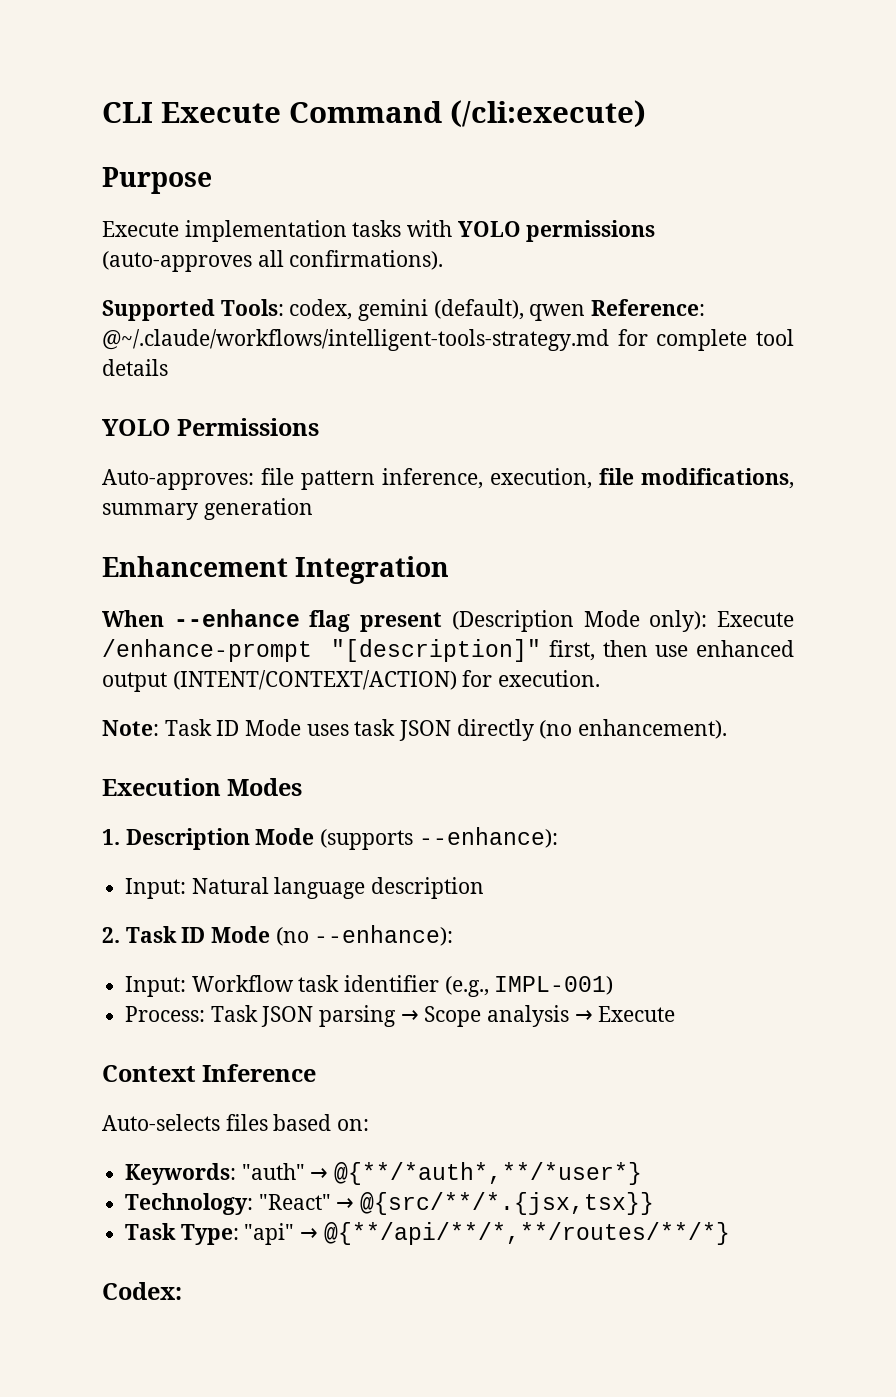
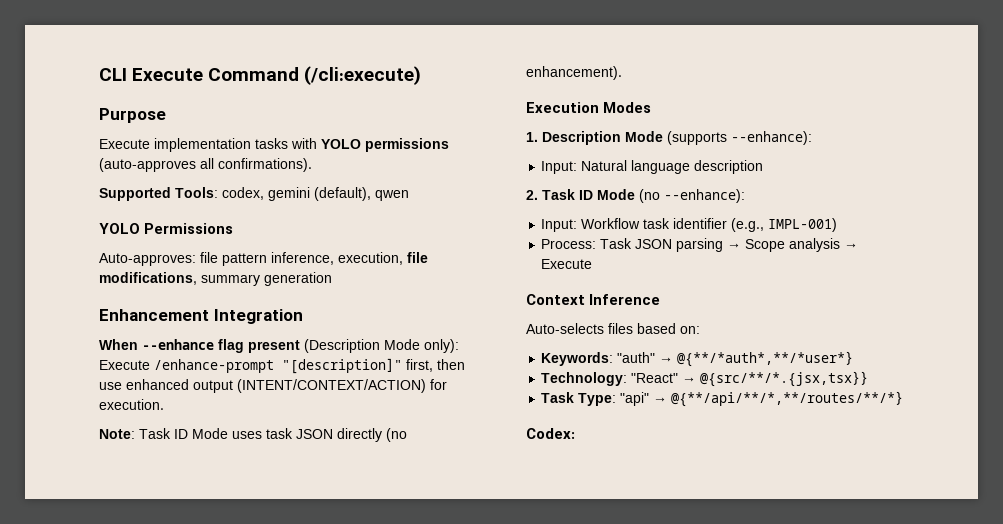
- Supported Tools: codex, gemini (default), qwen Reference: @~/.claude/workflows/intelligent-tools-strategy.md for complete tool details
+ Supported Tools: codex, gemini (default), qwen

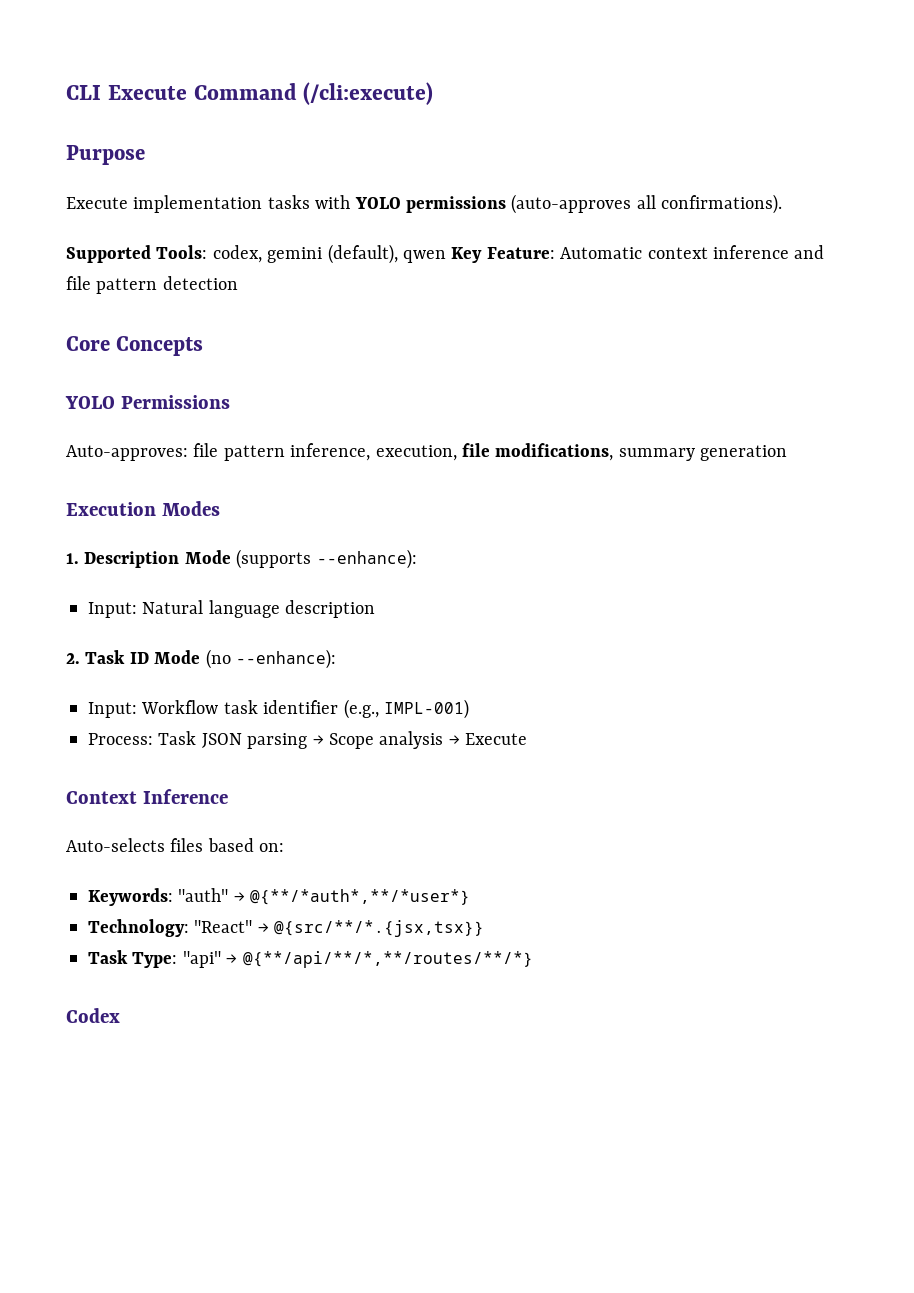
- Supported Tools: codex, gemini (default), qwen
+ Supported Tools: codex, gemini (default), qwen Key Feature: Automatic context inference and file pattern detection
+ Core Concepts
- Enhancement Integration
- When --enhance flag present (Description Mode only): Execute /enhance-prompt "[description]" first, then use enhanced output (INTENT/CONTEXT/ACTION) for execution.
- Note: Task ID Mode uses task JSON directly (no enhancement).
- Codex:
+ Codex

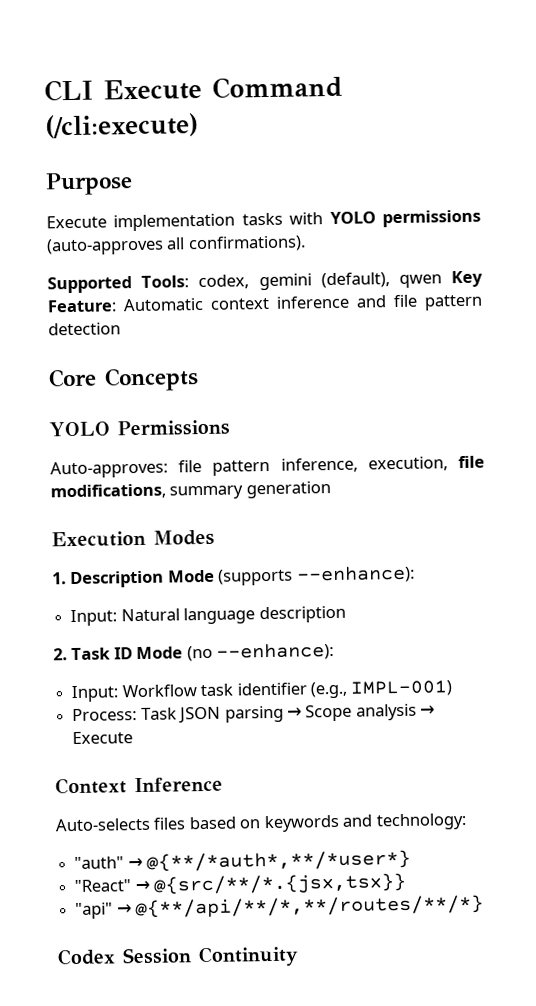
- Auto-selects files based on:
- Keywords: "auth" → @{**/*auth*,**/*user*}
+ Auto-selects files based on keywords and technology:
+ "auth" → @{**/*auth*,**/*user*}
- Technology: "React" → @{src/**/*.{jsx,tsx}}
+ "React" → @{src/**/*.{jsx,tsx}}
- Task Type: "api" → @{**/api/**/*,**/routes/**/*}
+ "api" → @{**/api/**/*,**/routes/**/*}
- Codex
+ Codex Session Continuity

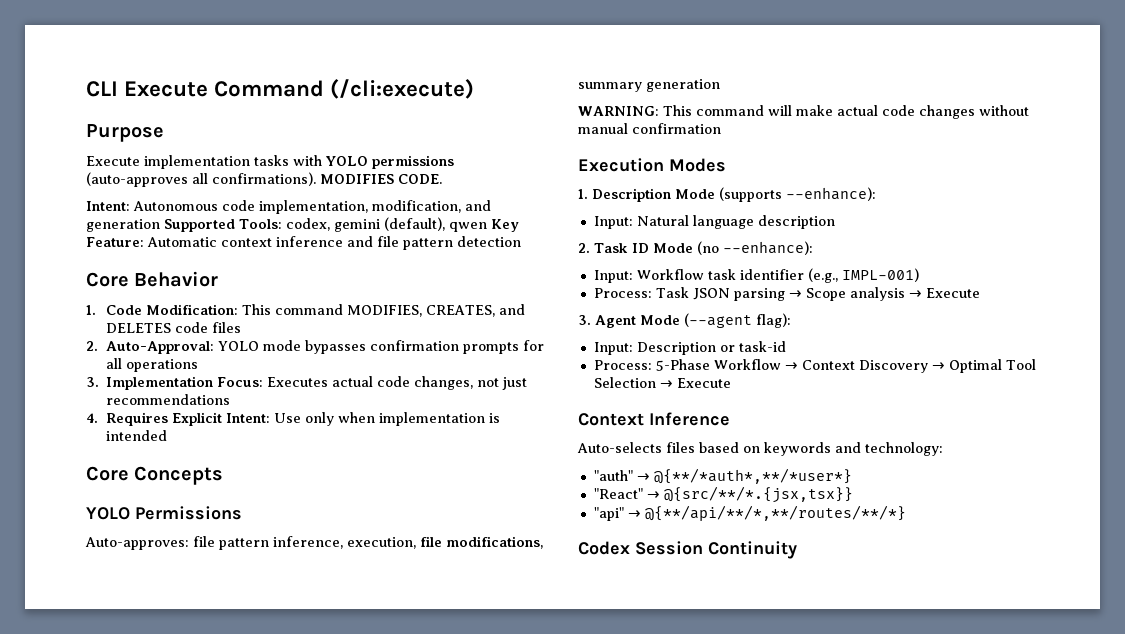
- Execute implementation tasks with YOLO permissions (auto-approves all confirmations).
- Supported Tools: codex, gemini (default), qwen Key Feature: Automatic context inference and file pattern detection
+ Execute implementation tasks with YOLO permissions (auto-approves all confirmations). MODIFIES CODE.
+ Intent: Autonomous code implementation, modification, and generation Supported Tools: codex, gemini (default), qwen Key Feature: Automatic context inference and file pattern detection
+ Core Behavior
+ 1. Code Modification: This command MODIFIES, CREATES, and DELETES code files
+ 2. Auto-Approval: YOLO mode bypasses confirmation prompts for all operations
+ 3. Implementation Focus: Executes actual code changes, not just recommendations
+ 4. Requires Explicit Intent: Use only when implementation is intended
+ WARNING: This command will make actual code changes without manual confirmation
+ 3. Agent Mode (--agent flag):
+ Input: Description or task-id
+ Process: 5-Phase Workflow → Context Discovery → Optimal Tool Selection → Execute

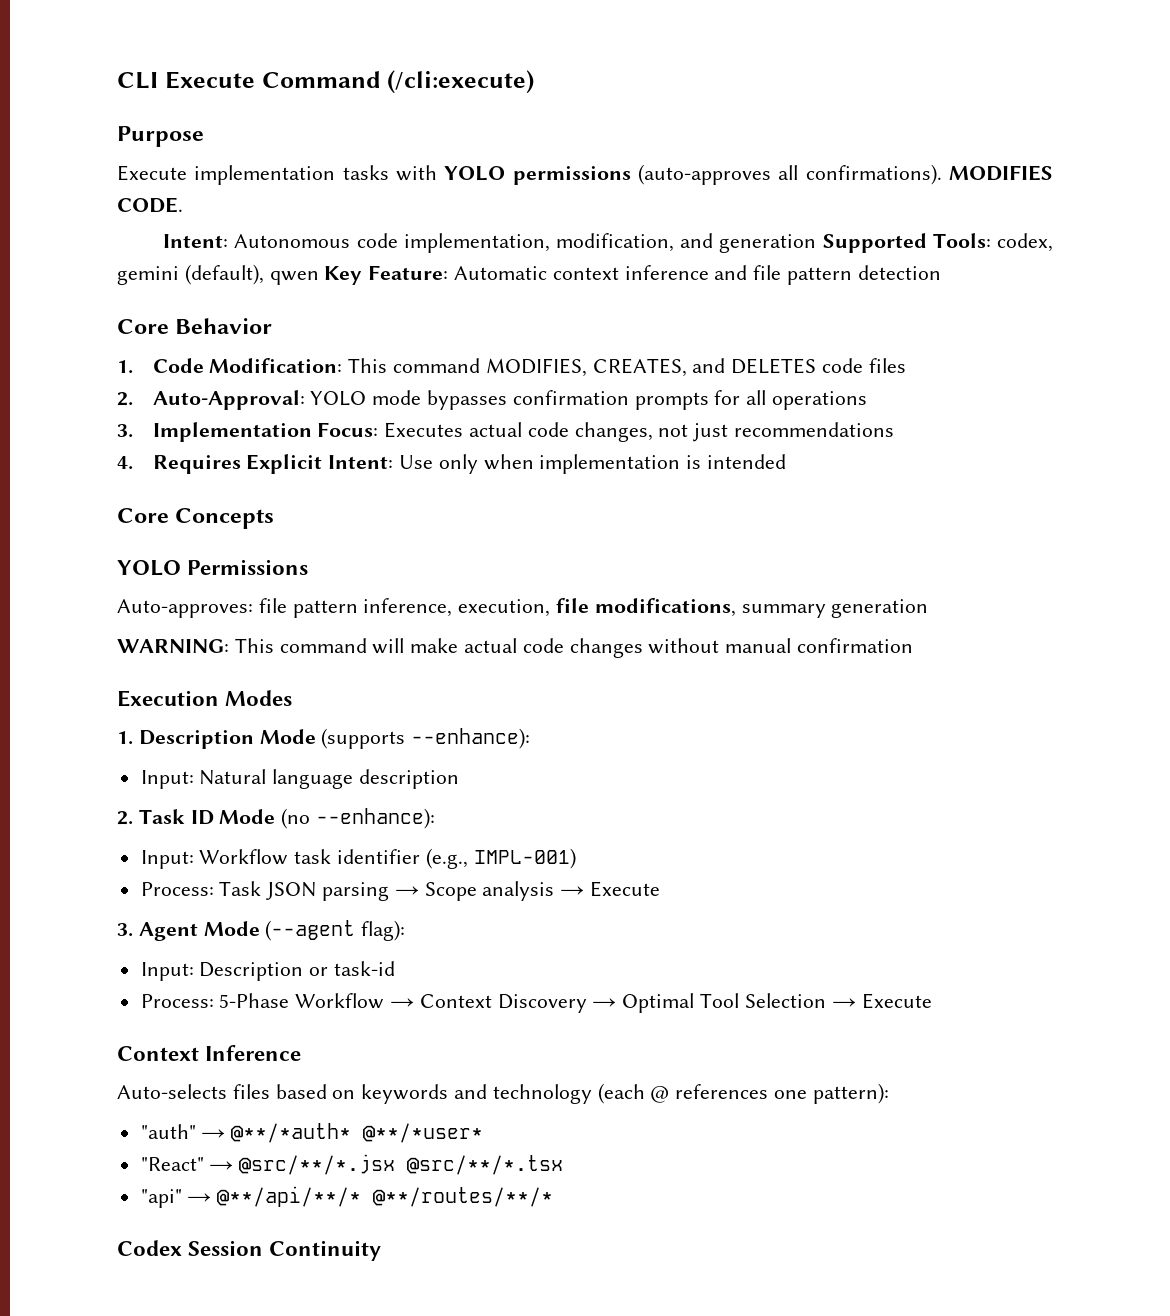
- Auto-selects files based on keywords and technology:
+ Auto-selects files based on keywords and technology (each @ references one pattern):
- "auth" → @{**/*auth*,**/*user*}
+ "auth" → @**/*auth* @**/*user*
- "React" → @{src/**/*.{jsx,tsx}}
+ "React" → @src/**/*.jsx @src/**/*.tsx
- "api" → @{**/api/**/*,**/routes/**/*}
+ "api" → @**/api/**/* @**/routes/**/*

